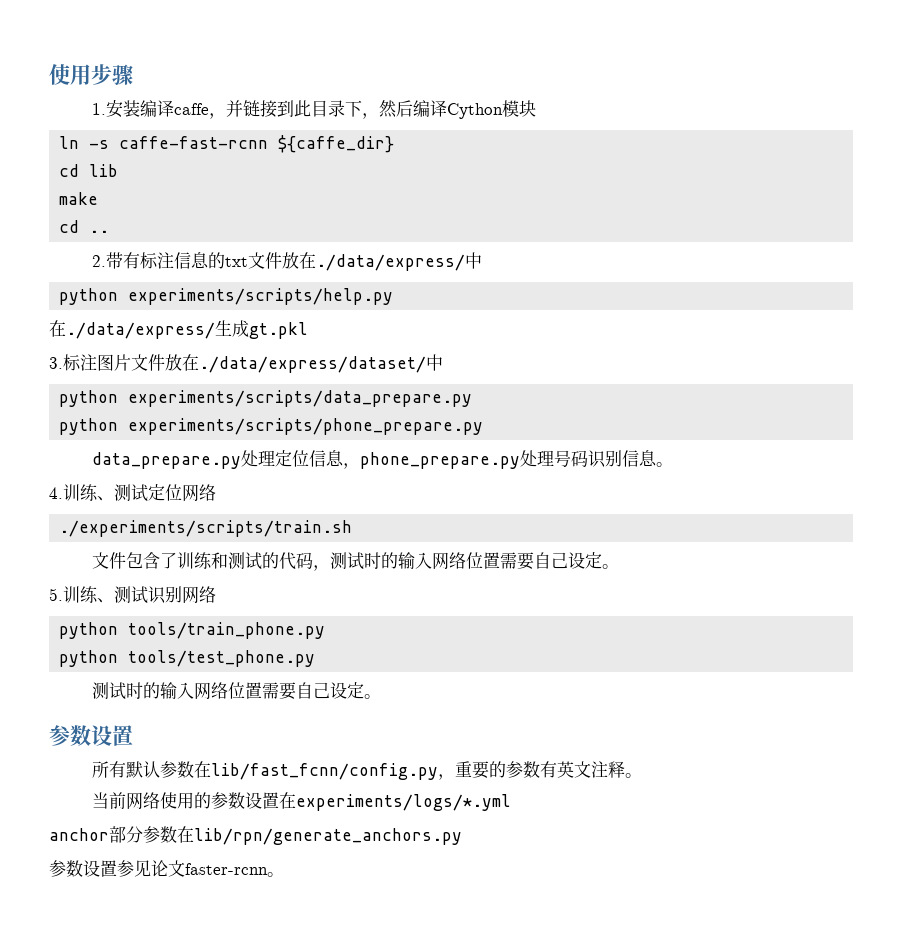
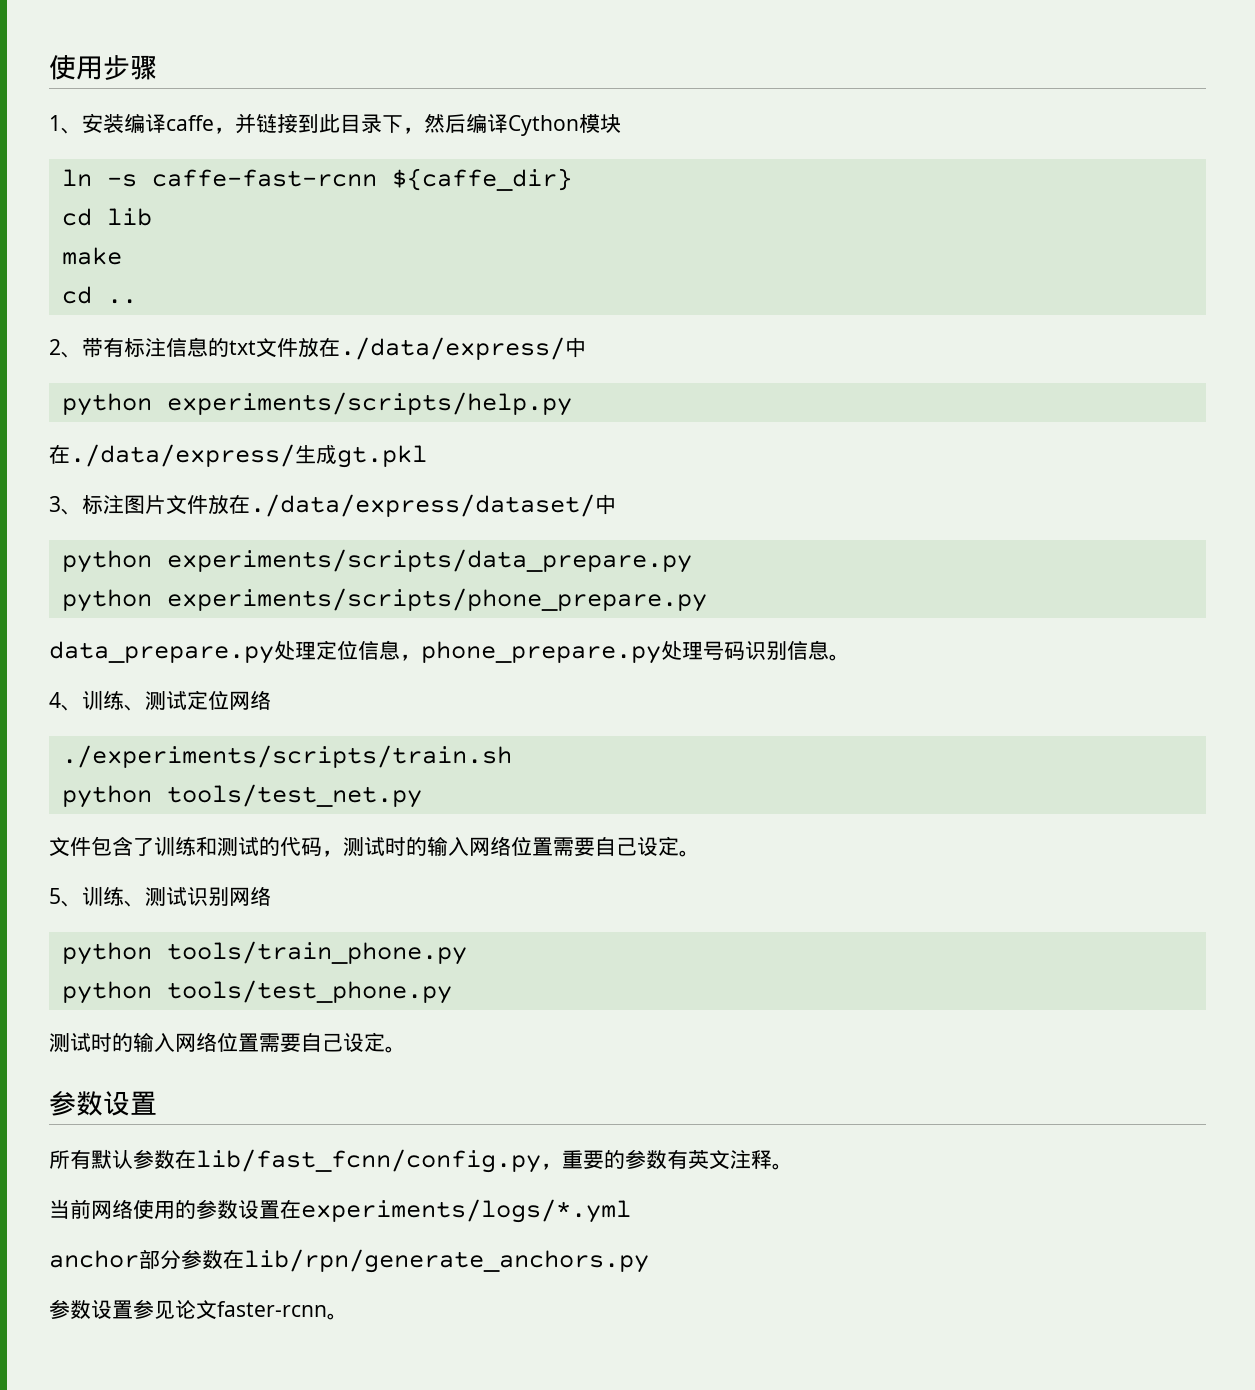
- 1.安装编译caffe，并链接到此目录下，然后编译Cython模块
+ 1、安装编译caffe，并链接到此目录下，然后编译Cython模块
- 2.带有标注信息的txt文件放在./data/express/中
+ 2、带有标注信息的txt文件放在./data/express/中
- 3.标注图片文件放在./data/express/dataset/中
+ 3、标注图片文件放在./data/express/dataset/中
- 4.训练、测试定位网络
+ 4、训练、测试定位网络
+ python tools/test_net.py
- 5.训练、测试识别网络
+ 5、训练、测试识别网络

